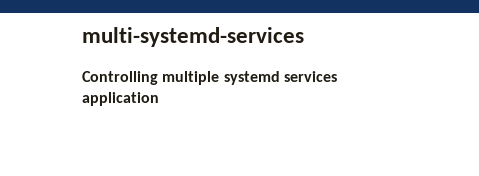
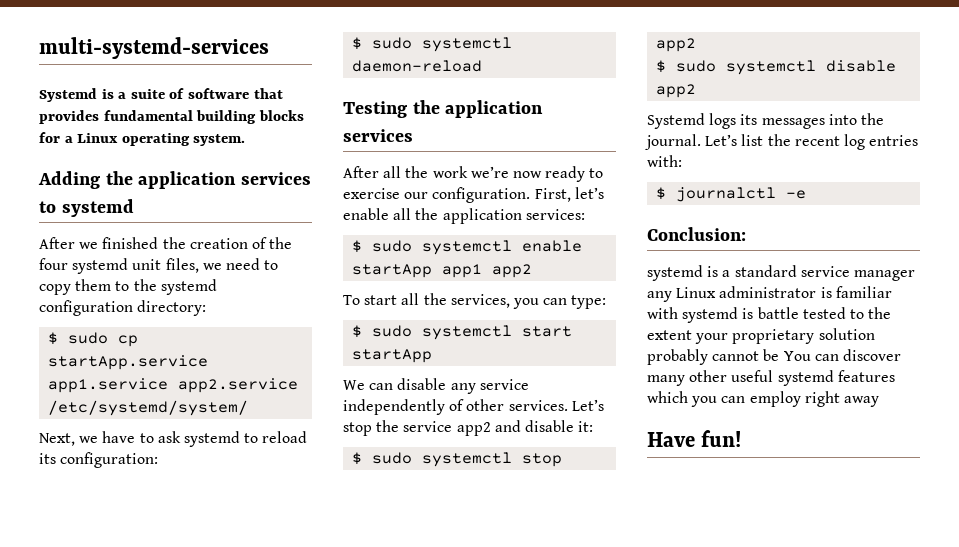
- Controlling multiple systemd services application
+ Systemd is a suite of software that provides fundamental building blocks for a Linux operating system.
+ Adding the application services to systemd
+ After we finished the creation of the four systemd unit files, we need to copy them to the systemd configuration directory:
+ $ sudo cp startApp.service app1.service app2.service /etc/systemd/system/
+ Next, we have to ask systemd to reload its configuration:
+ $ sudo systemctl daemon-reload
+ Testing the application services
+ After all the work we’re now ready to exercise our configuration. First, let’s enable all the application services:
+ $ sudo systemctl enable startApp app1 app2
+ To start all the services, you can type:
+ $ sudo systemctl start startApp
+ We can disable any service independently of other services. Let’s stop the service app2 and disable it:
+ $ sudo systemctl stop app2
+ $ sudo systemctl disable app2
+ Systemd logs its messages into the journal. Let’s list the recent log entries with:
+ $ journalctl -e
+ Conclusion:
+ systemd is a standard service manager any Linux administrator is familiar with systemd is battle tested to the extent your proprietary solution probably cannot be You can discover many other useful systemd features which you can employ right away
+ Have fun!

